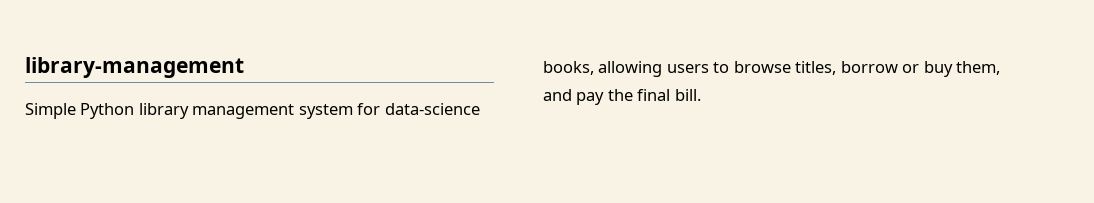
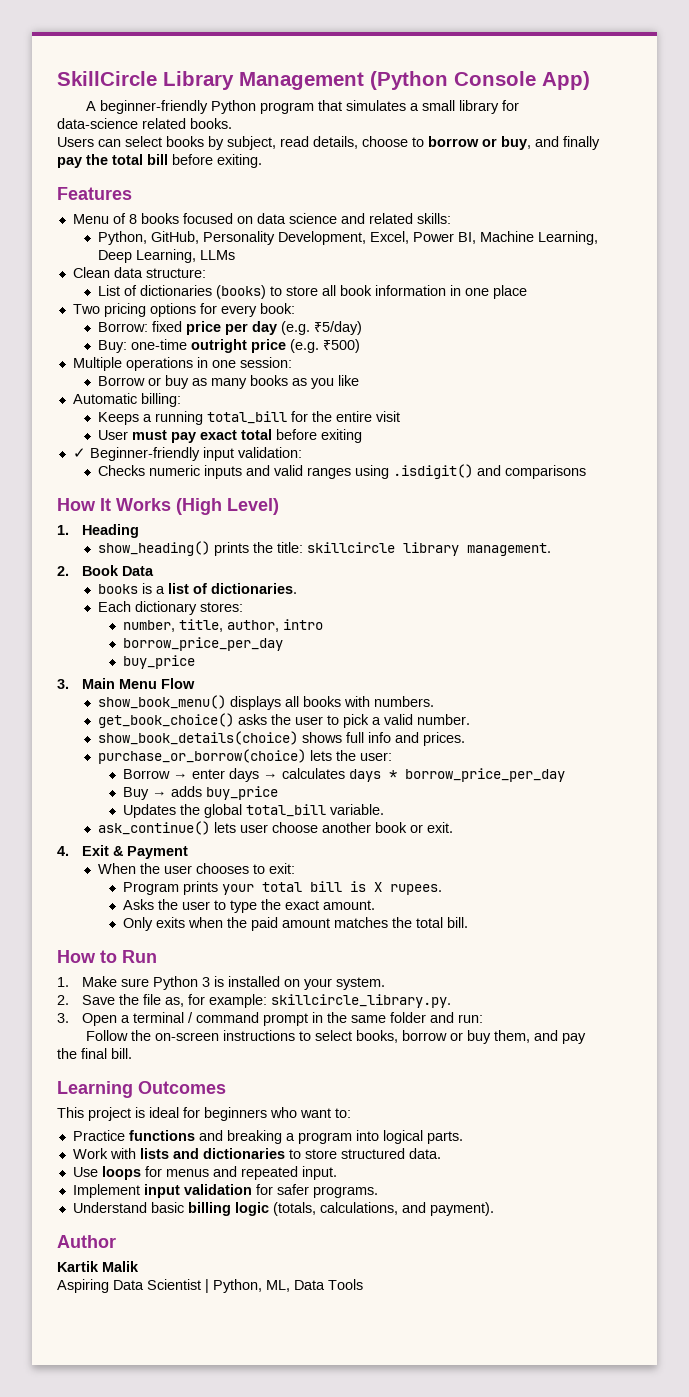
- library-management
- Simple Python library management system for data‑science books, allowing users to browse titles, borrow or buy them, and pay the final bill.
+ SkillCircle Library Management (Python Console App)
+ A beginner‑friendly Python program that simulates a small library for data‑science related books.
+ Users can select books by subject, read details, choose to borrow or buy, and finally pay the total bill before exiting.
+ Features
+ Menu of 8 books focused on data science and related skills:
+ Python, GitHub, Personality Development, Excel, Power BI, Machine Learning, Deep Learning, LLMs
+ Clean data structure:
+ List of dictionaries (books) to store all book information in one place
+ Two pricing options for every book:
+ Borrow: fixed price per day (e.g. ₹5/day)
+ Buy: one‑time outright price (e.g. ₹500)
+ Multiple operations in one session:
+ Borrow or buy as many books as you like
+ Automatic billing:
+ Keeps a running total_bill for the entire visit
+ User must pay exact total before exiting
+ ✓ Beginner‑friendly input validation:
+ Checks numeric inputs and valid ranges using .isdigit() and comparisons
+ How It Works (High Level)
+ 1. Heading
+ show_heading() prints the title: skillcircle library management.
+ 2. Book Data
+ books is a list of dictionaries.
+ Each dictionary stores:
+ number, title, author, intro
+ borrow_price_per_day
+ buy_price
+ 3. Main Menu Flow
+ show_book_menu() displays all books with numbers.
+ get_book_choice() asks the user to pick a valid number.
+ show_book_details(choice) shows full info and prices.
+ purchase_or_borrow(choice) lets the user:
+ Borrow → enter days → calculates days * borrow_price_per_day
+ Buy → adds buy_price
+ Updates the global total_bill variable.
+ ask_continue() lets user choose another book or exit.
+ 4. Exit & Payment
+ When the user chooses to exit:
+ Program prints your total bill is X rupees.
+ Asks the user to type the exact amount.
+ Only exits when the paid amount matches the total bill.
+ How to Run
+ 1. Make sure Python 3 is installed on your system.
+ 2. Save the file as, for example: skillcircle_library.py.
+ 3. Open a terminal / command prompt in the same folder and run:
+ Follow the on‑screen instructions to select books, borrow or buy them, and pay the final bill.
+ Learning Outcomes
+ This project is ideal for beginners who want to:
+ Practice functions and breaking a program into logical parts.
+ Work with lists and dictionaries to store structured data.
+ Use loops for menus and repeated input.
+ Implement input validation for safer programs.
+ Understand basic billing logic (totals, calculations, and payment).
+ Author
+ Kartik Malik
+ Aspiring Data Scientist | Python, ML, Data Tools

